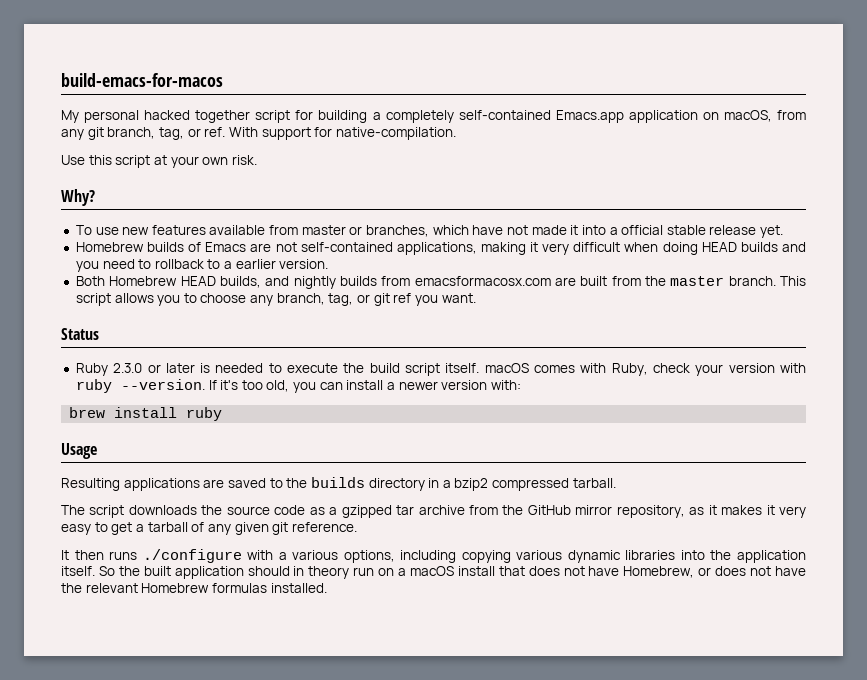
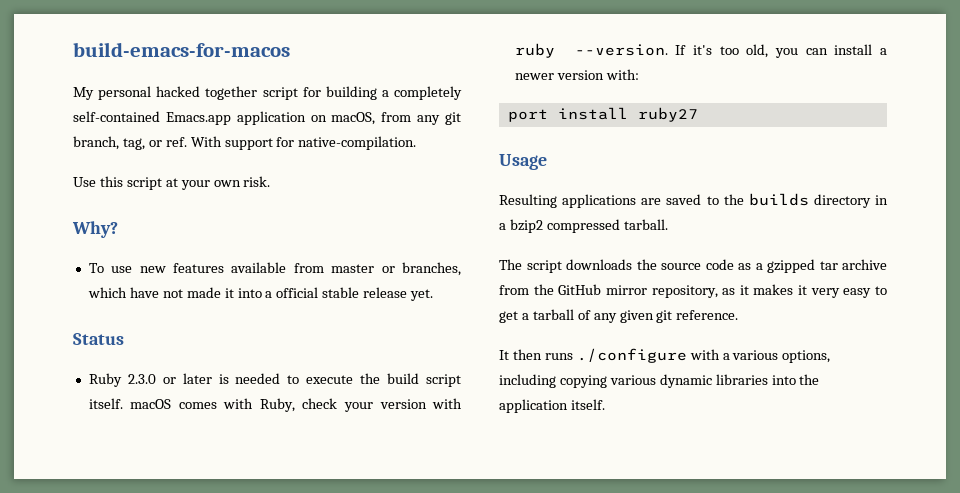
- Homebrew builds of Emacs are not self-contained applications, making it very difficult when doing HEAD builds and you need to rollback to a earlier version.
- Both Homebrew HEAD builds, and nightly builds from emacsformacosx.com are built from the master branch. This script allows you to choose any branch, tag, or git ref you want.
- brew install ruby
+ port install ruby27
- So the built application should in theory run on a macOS install that does not have Homebrew, or does not have the relevant Homebrew formulas installed.

